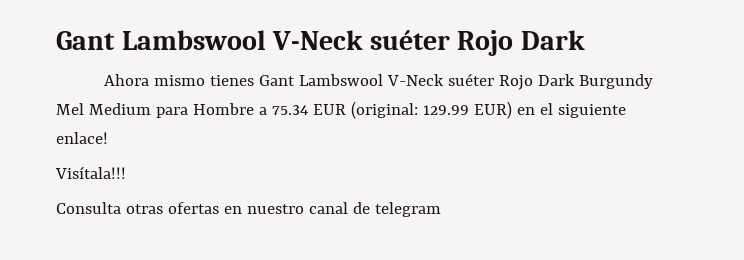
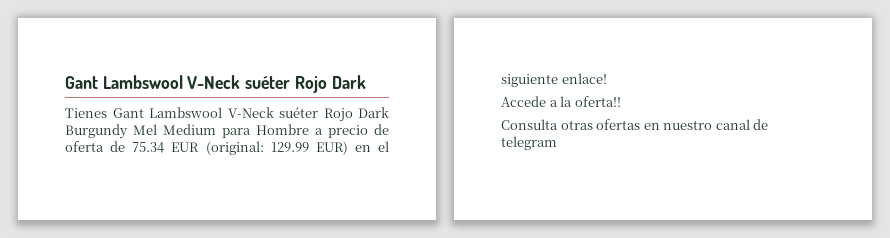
- Ahora mismo tienes Gant Lambswool V-Neck suéter Rojo Dark Burgundy Mel Medium para Hombre a 75.34 EUR (original: 129.99 EUR) en el siguiente enlace!
+ Tienes Gant Lambswool V-Neck suéter Rojo Dark Burgundy Mel Medium para Hombre a precio de oferta de 75.34 EUR (original: 129.99 EUR) en el siguiente enlace!
- Visítala!!!
+ Accede a la oferta!!

